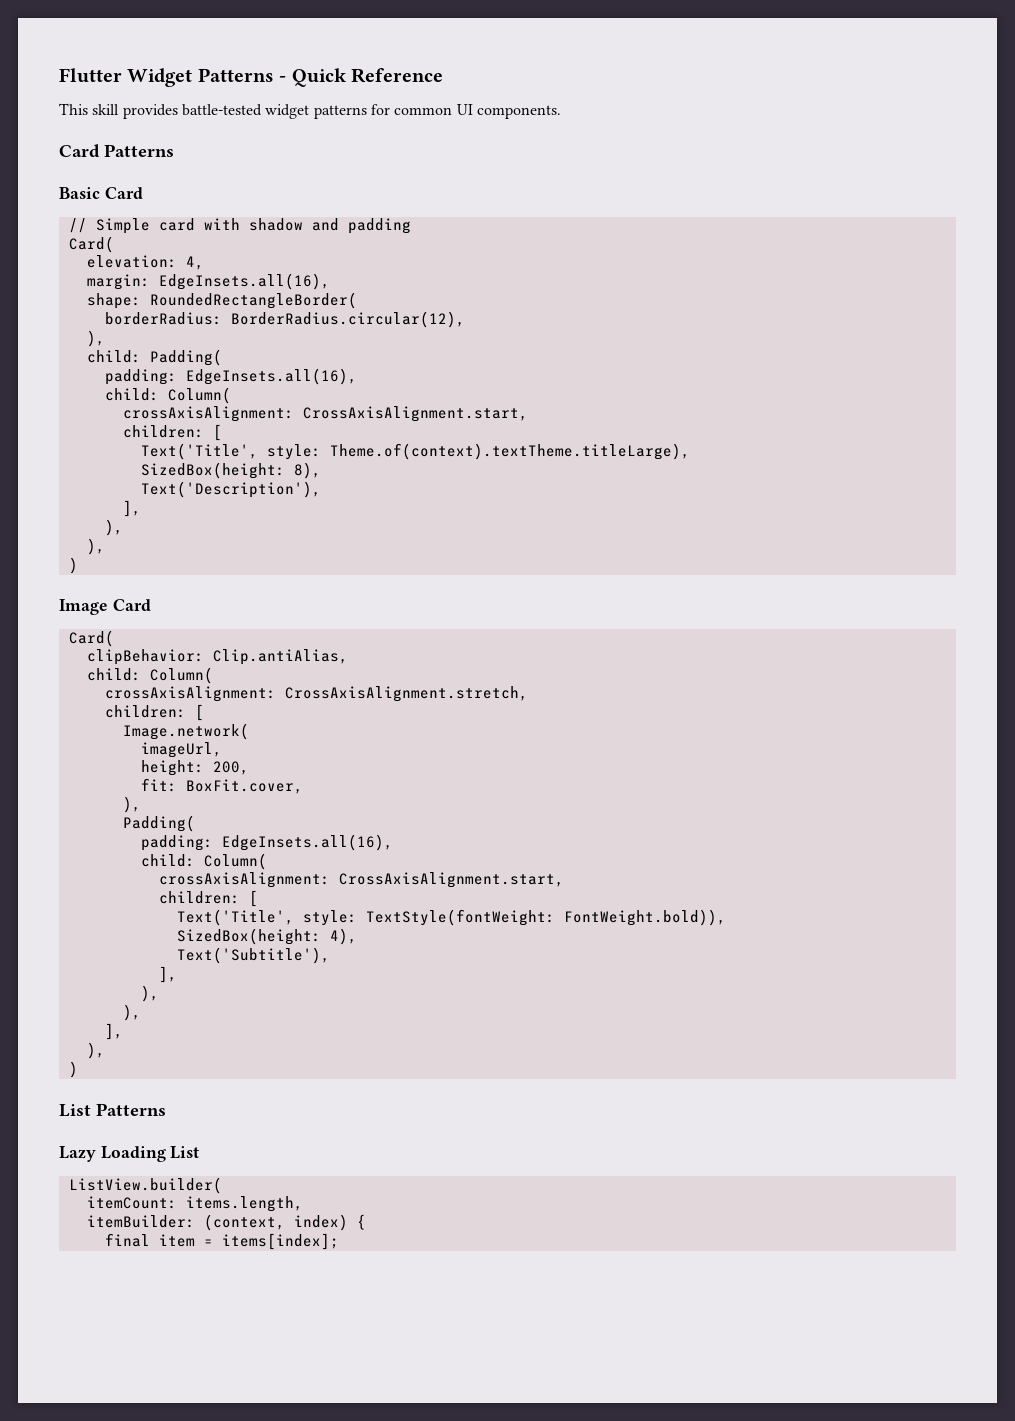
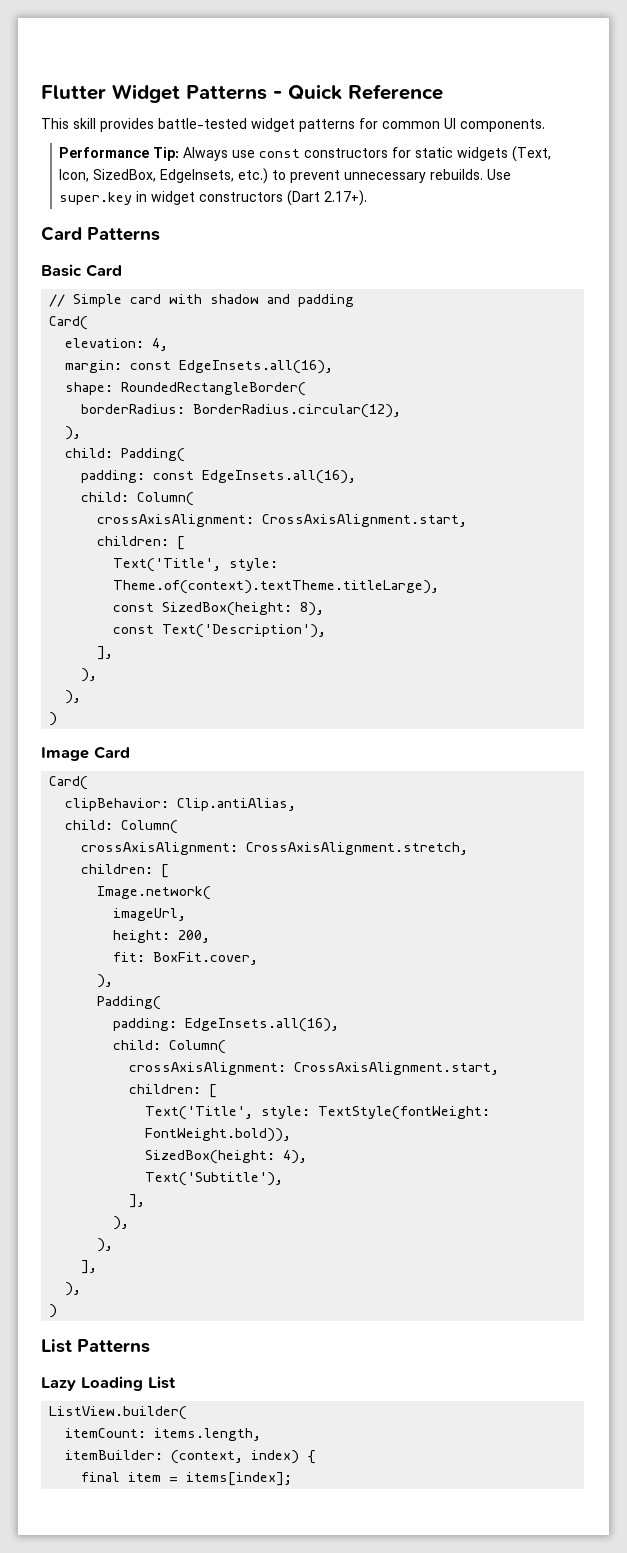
+ Performance Tip: Always use const constructors for static widgets (Text, Icon, SizedBox, EdgeInsets, etc.) to prevent unnecessary rebuilds. Use super.key in widget constructors (Dart 2.17+).
- margin: EdgeInsets.all(16),
+ margin: const EdgeInsets.all(16),
  child: Padding(
- padding: EdgeInsets.all(16),
+ padding: const EdgeInsets.all(16),
- SizedBox(height: 8),
+ const SizedBox(height: 8),
- Text('Description'),
+ const Text('Description'),

